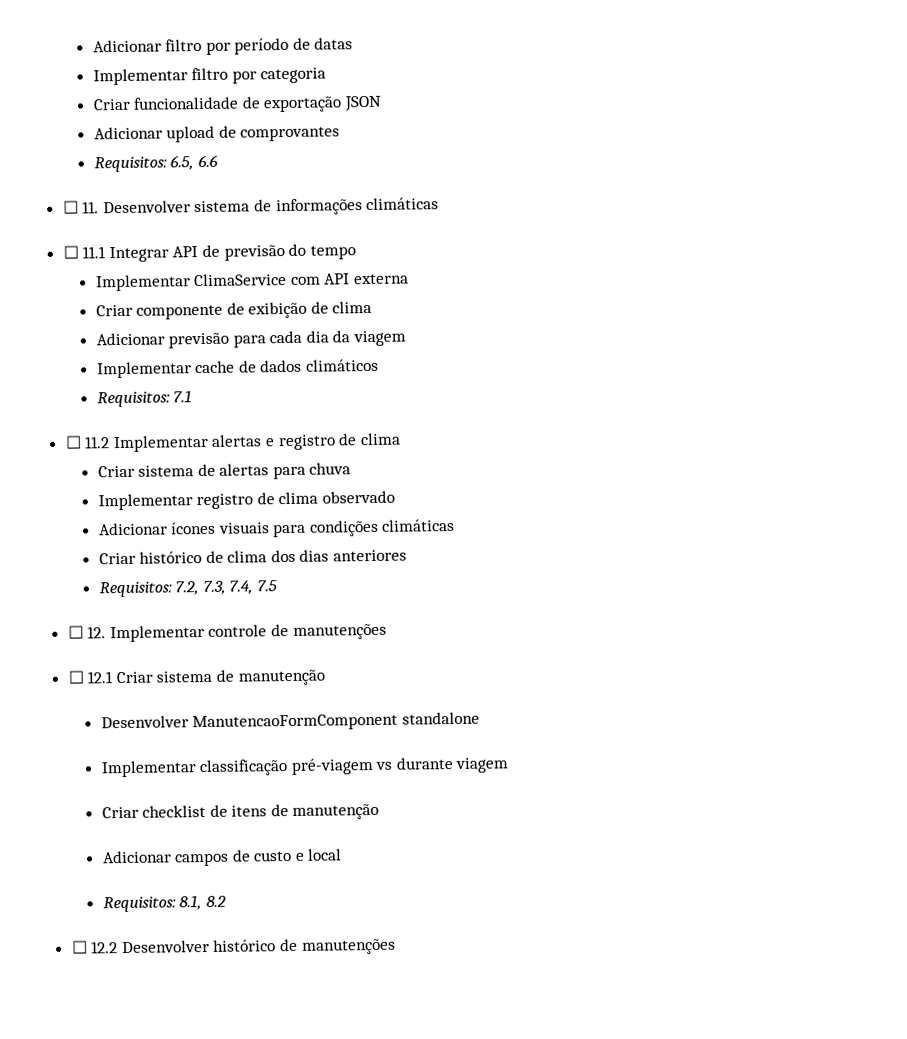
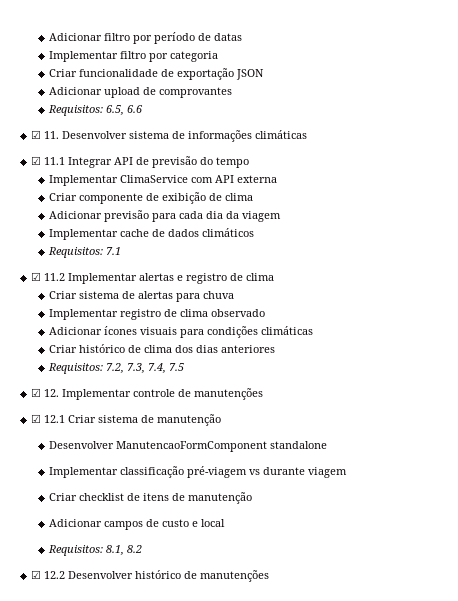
- ☐ 11. Desenvolver sistema de informações climáticas
+ ☑ 11. Desenvolver sistema de informações climáticas
- ☐ 11.1 Integrar API de previsão do tempo
+ ☑ 11.1 Integrar API de previsão do tempo
- ☐ 11.2 Implementar alertas e registro de clima
+ ☑ 11.2 Implementar alertas e registro de clima
- ☐ 12. Implementar controle de manutenções
+ ☑ 12. Implementar controle de manutenções
- ☐ 12.1 Criar sistema de manutenção
+ ☑ 12.1 Criar sistema de manutenção
- ☐ 12.2 Desenvolver histórico de manutenções
+ ☑ 12.2 Desenvolver histórico de manutenções

